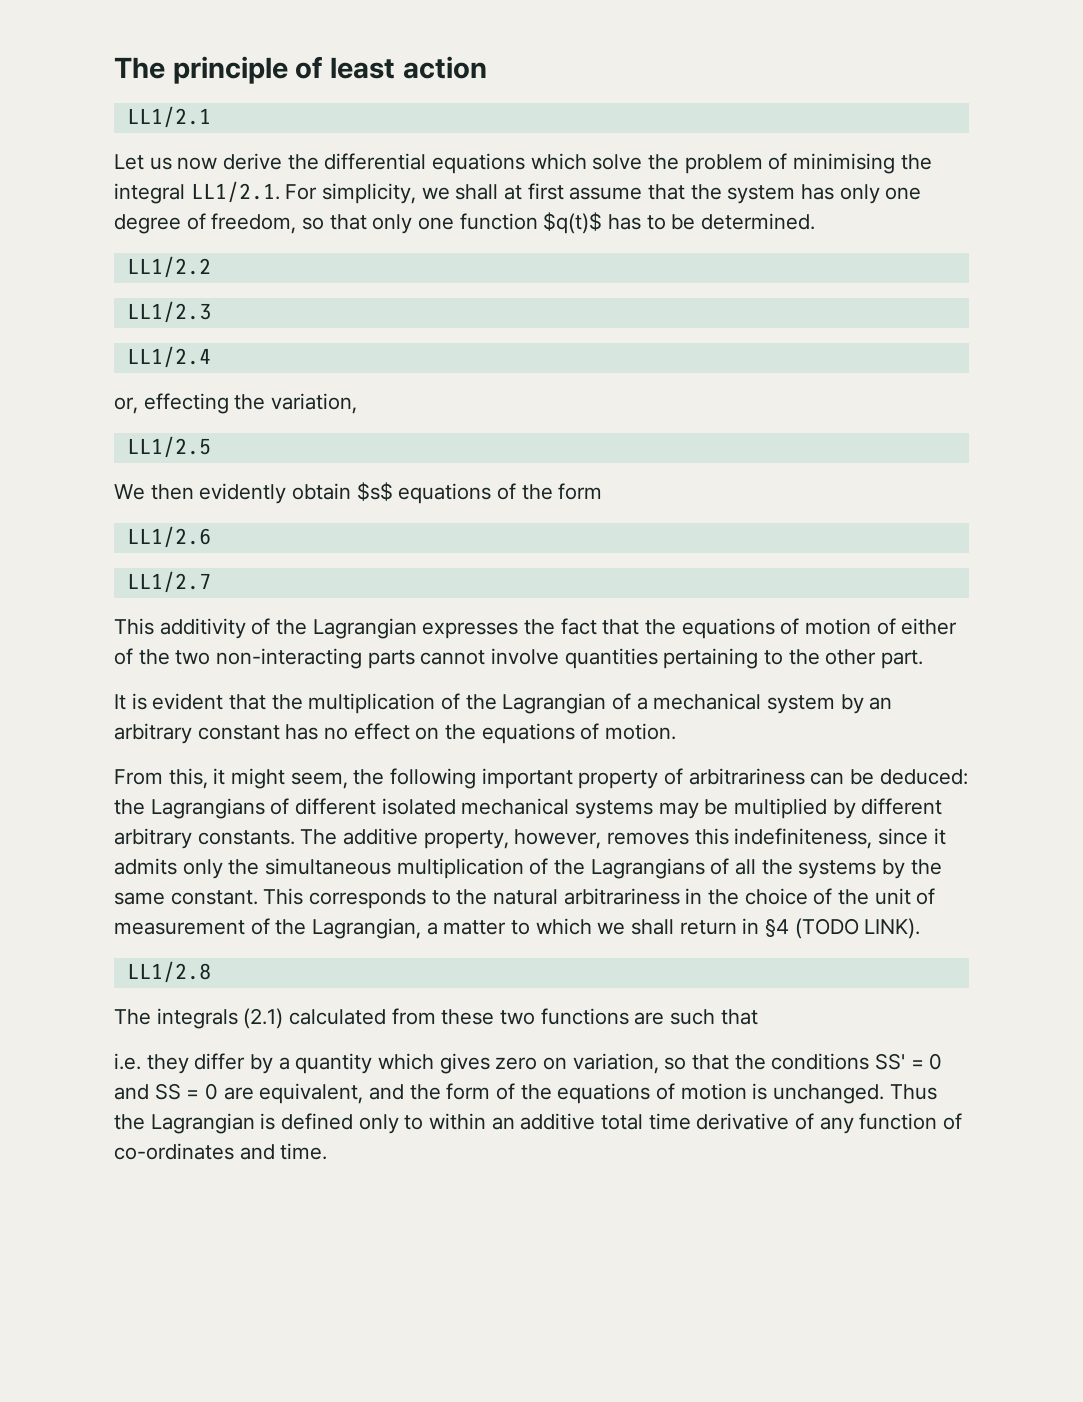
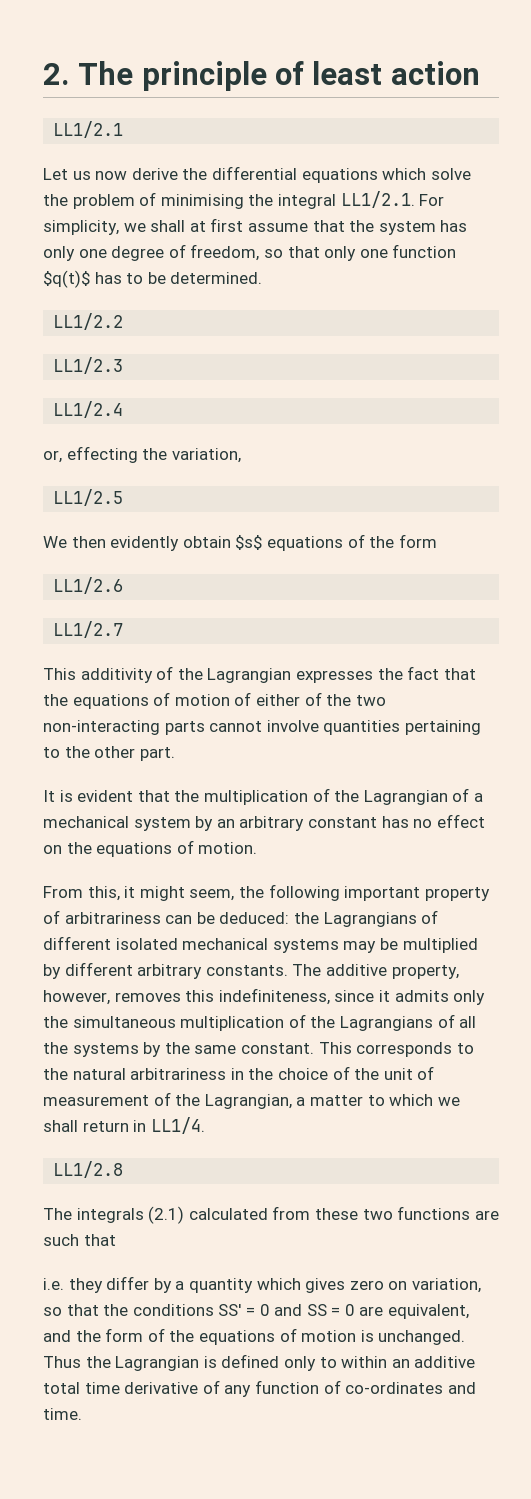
- The principle of least action
+ 2. The principle of least action
- This corresponds to the natural arbitrariness in the choice of the unit of measurement of the Lagrangian, a matter to which we shall return in §4 (TODO LINK).
+ This corresponds to the natural arbitrariness in the choice of the unit of measurement of the Lagrangian, a matter to which we shall return in LL1/4.

